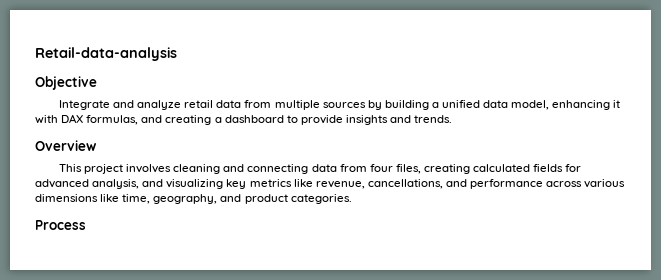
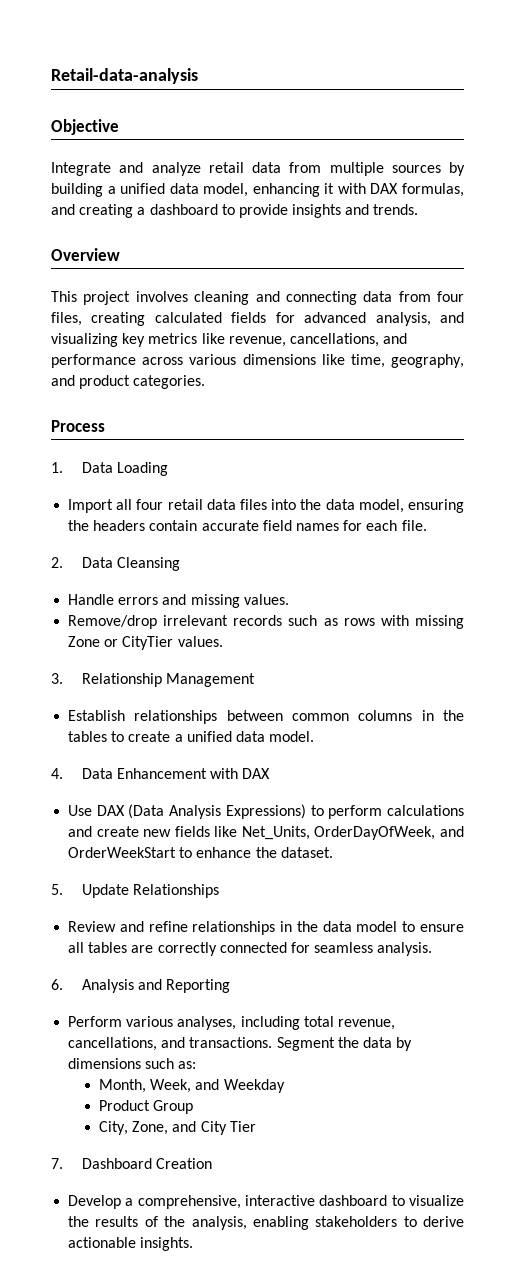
+ 1. Data Loading
+ Import all four retail data files into the data model, ensuring the headers contain accurate field names for each file.
+ 2. Data Cleansing
+ Handle errors and missing values.
+ Remove/drop irrelevant records such as rows with missing Zone or CityTier values.
+ 3. Relationship Management
+ Establish relationships between common columns in the tables to create a unified data model.
+ 4. Data Enhancement with DAX
+ Use DAX (Data Analysis Expressions) to perform calculations and create new fields like Net_Units, OrderDayOfWeek, and OrderWeekStart to enhance the dataset.
+ 5. Update Relationships
+ Review and refine relationships in the data model to ensure all tables are correctly connected for seamless analysis.
+ 6. Analysis and Reporting
+ Perform various analyses, including total revenue, cancellations, and transactions. Segment the data by dimensions such as:
+ Month, Week, and Weekday
+ Product Group
+ City, Zone, and City Tier
+ 7. Dashboard Creation
+ Develop a comprehensive, interactive dashboard to visualize the results of the analysis, enabling stakeholders to derive actionable insights.

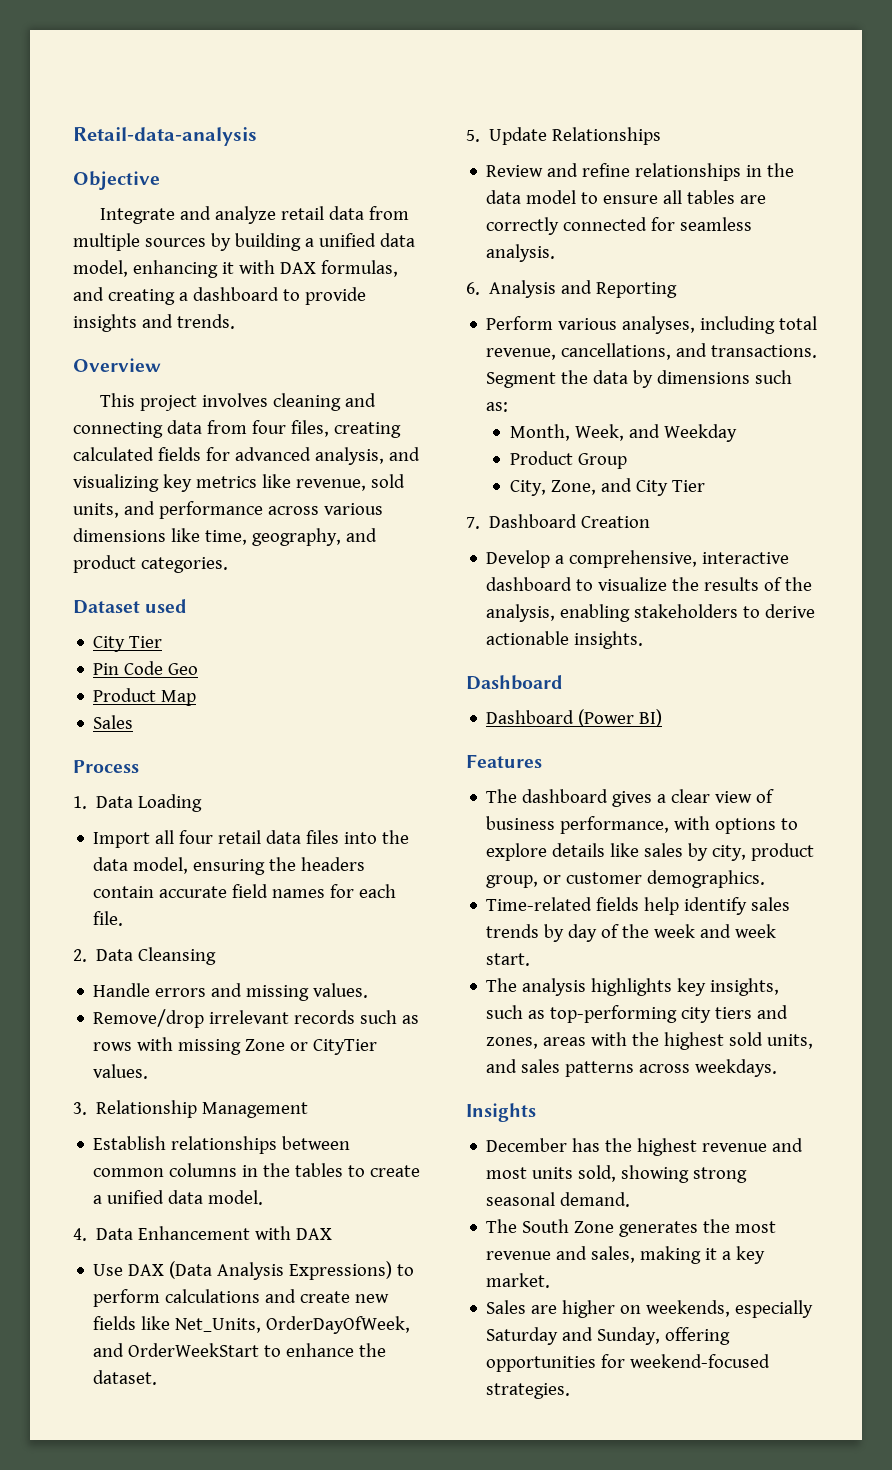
- This project involves cleaning and connecting data from four files, creating calculated fields for advanced analysis, and visualizing key metrics like revenue, cancellations, and performance across various dimensions like time, geography, and product categories.
+ This project involves cleaning and connecting data from four files, creating calculated fields for advanced analysis, and visualizing key metrics like revenue, sold units, and performance across various dimensions like time, geography, and product categories.
+ Dataset used
+ City Tier
+ Pin Code Geo
+ Product Map
+ Sales
  Develop a comprehensive, interactive dashboard to visualize the results of the analysis, enabling stakeholders to derive actionable insights.
+ Dashboard
+ Dashboard (Power BI)
+ Features
+ The dashboard gives a clear view of business performance, with options to explore details like sales by city, product group, or customer demographics.
+ Time-related fields help identify sales trends by day of the week and week start.
+ The analysis highlights key insights, such as top-performing city tiers and zones, areas with the highest sold units, and sales patterns across weekdays.
+ Insights
+ December has the highest revenue and most units sold, showing strong seasonal demand.
+ The South Zone generates the most revenue and sales, making it a key market.
+ Sales are higher on weekends, especially Saturday and Sunday, offering opportunities for weekend-focused strategies.

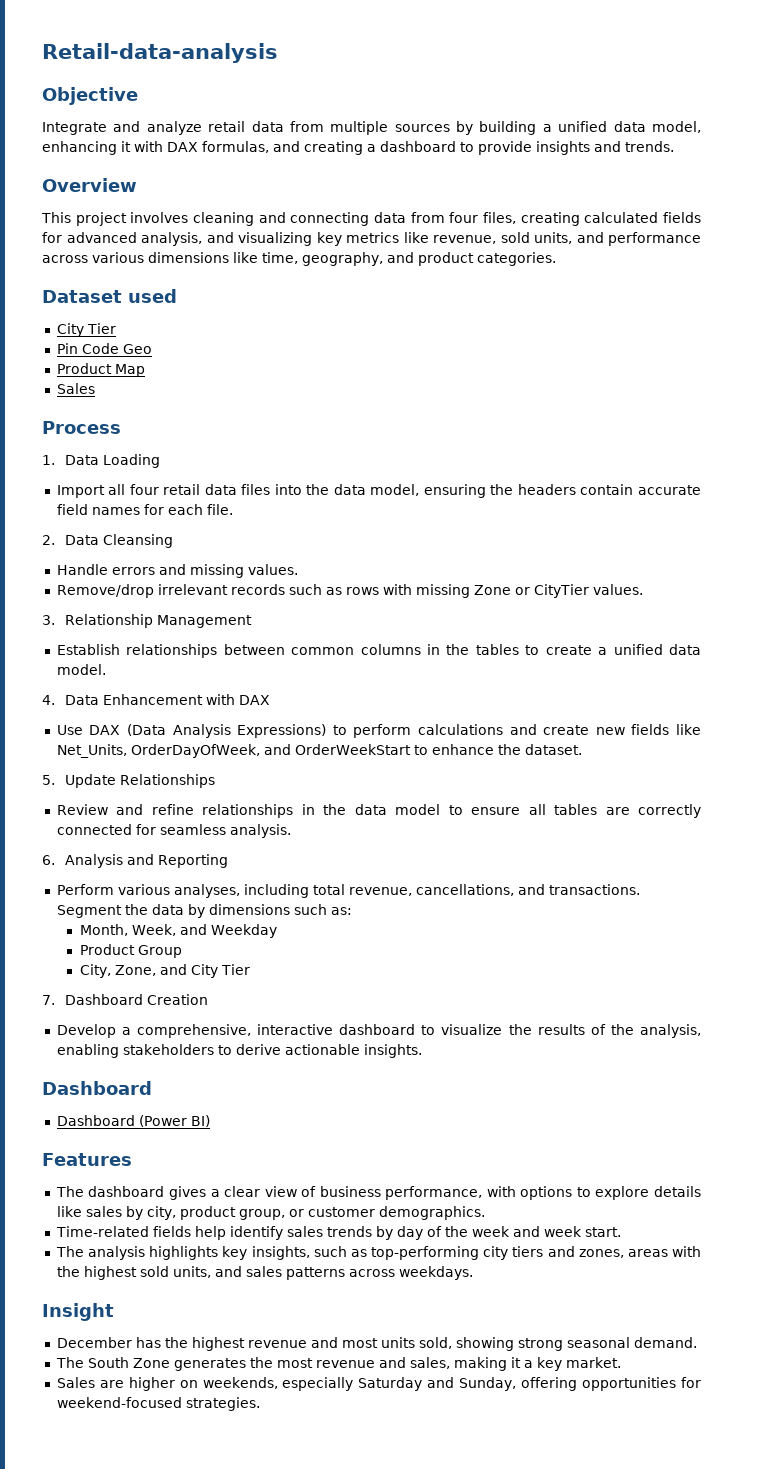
- Insights
+ Insight

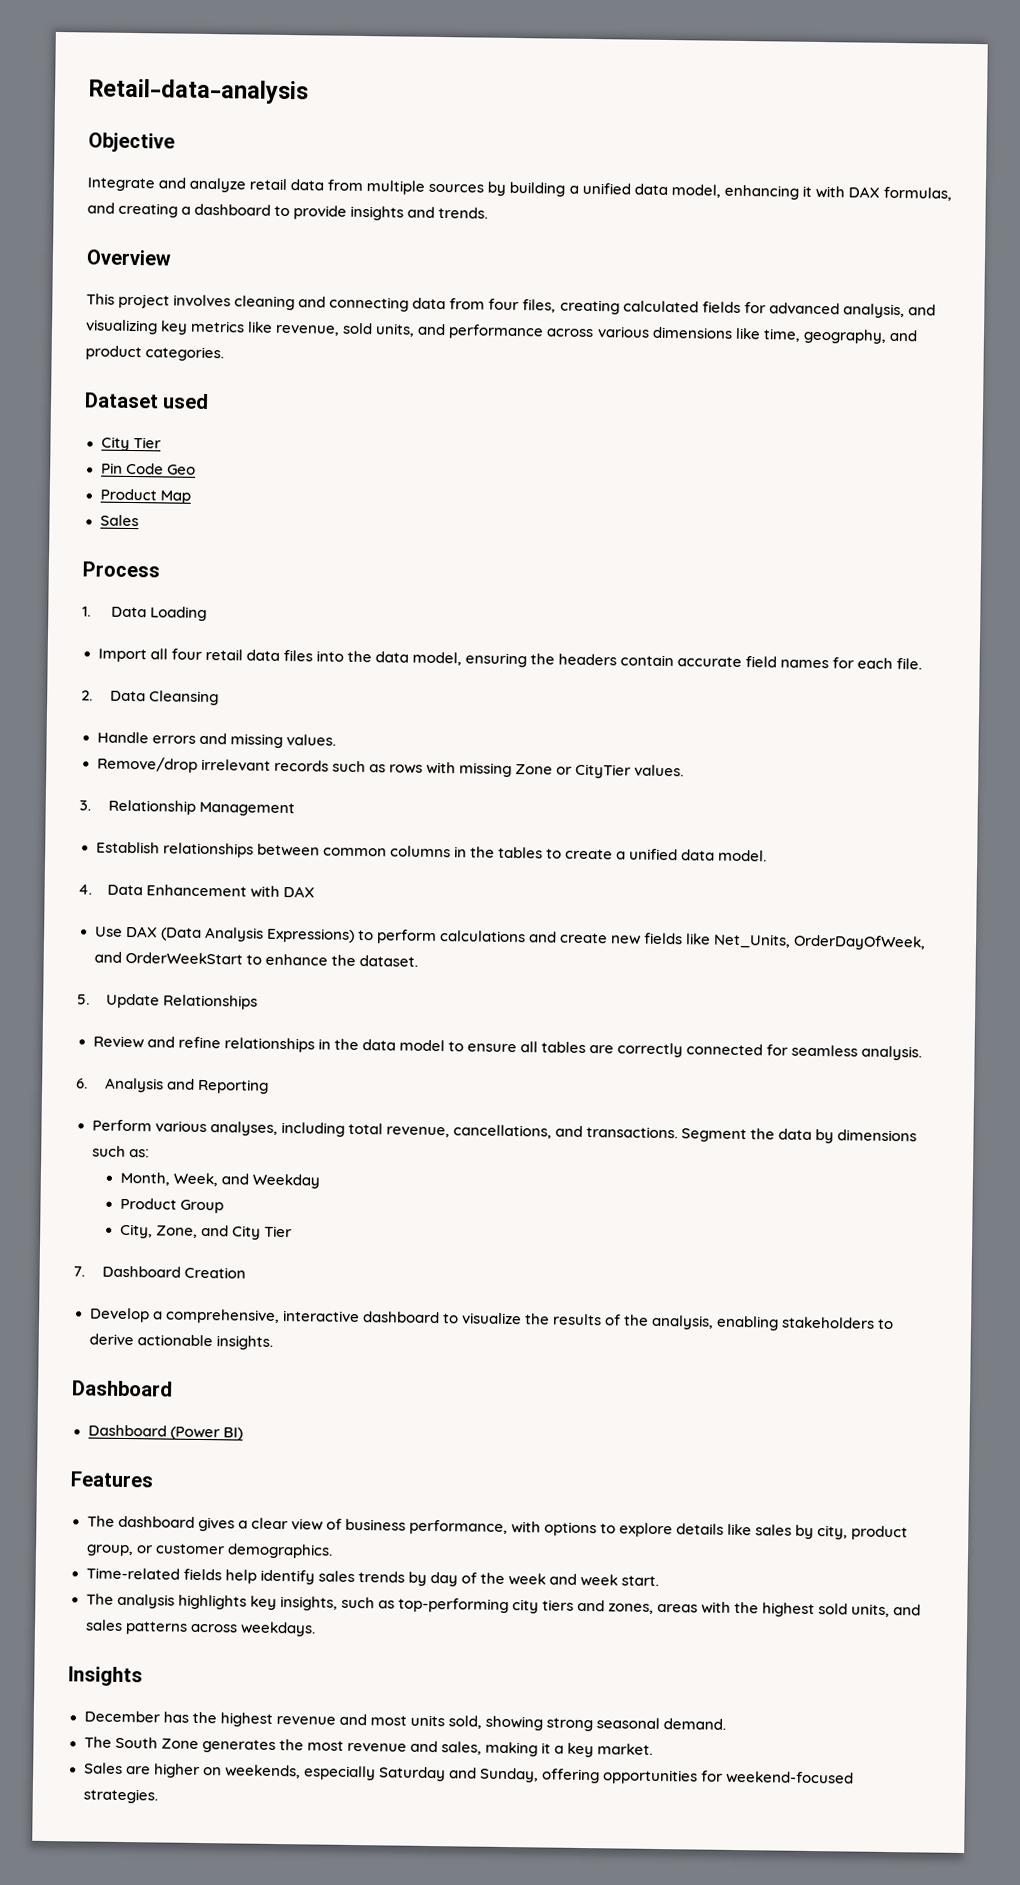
- Insight
+ Insights

